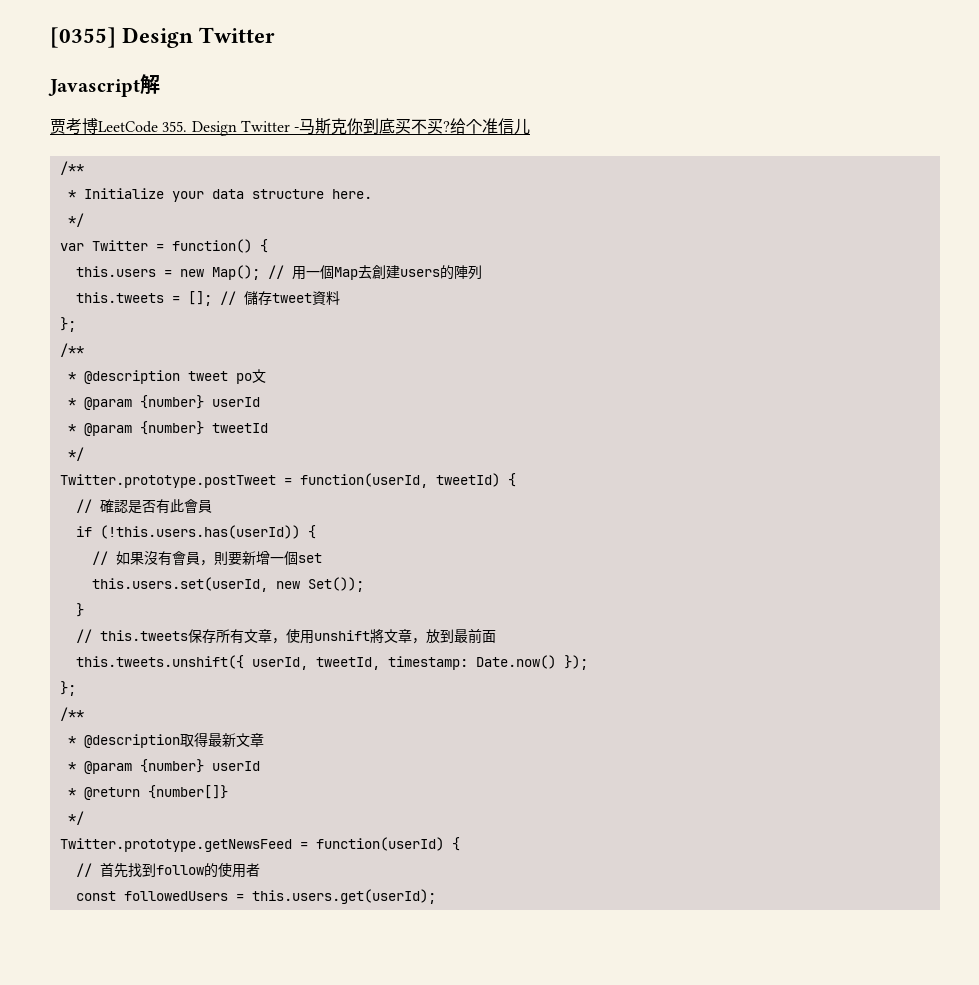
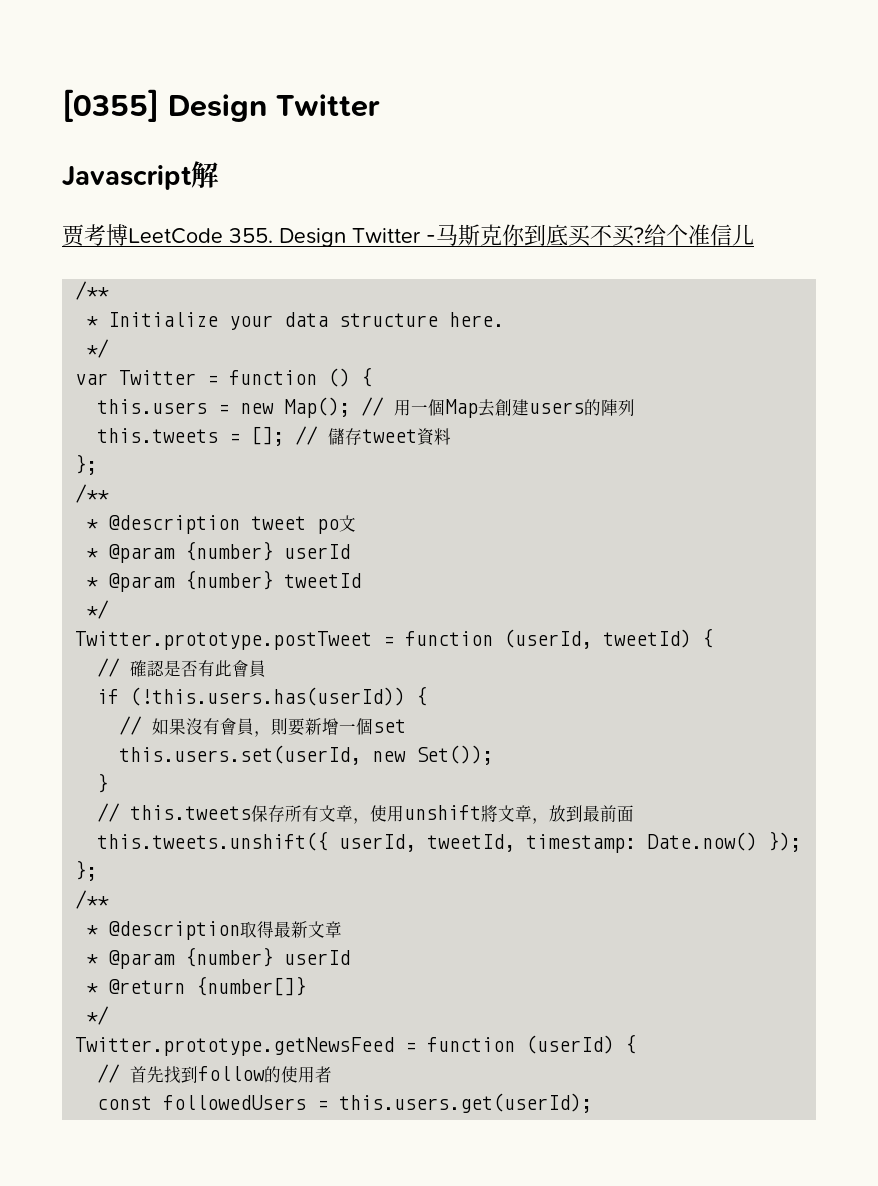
- var Twitter = function() {
+ var Twitter = function () {
- Twitter.prototype.postTweet = function(userId, tweetId) {
+ Twitter.prototype.postTweet = function (userId, tweetId) {
- Twitter.prototype.getNewsFeed = function(userId) {
+ Twitter.prototype.getNewsFeed = function (userId) {

